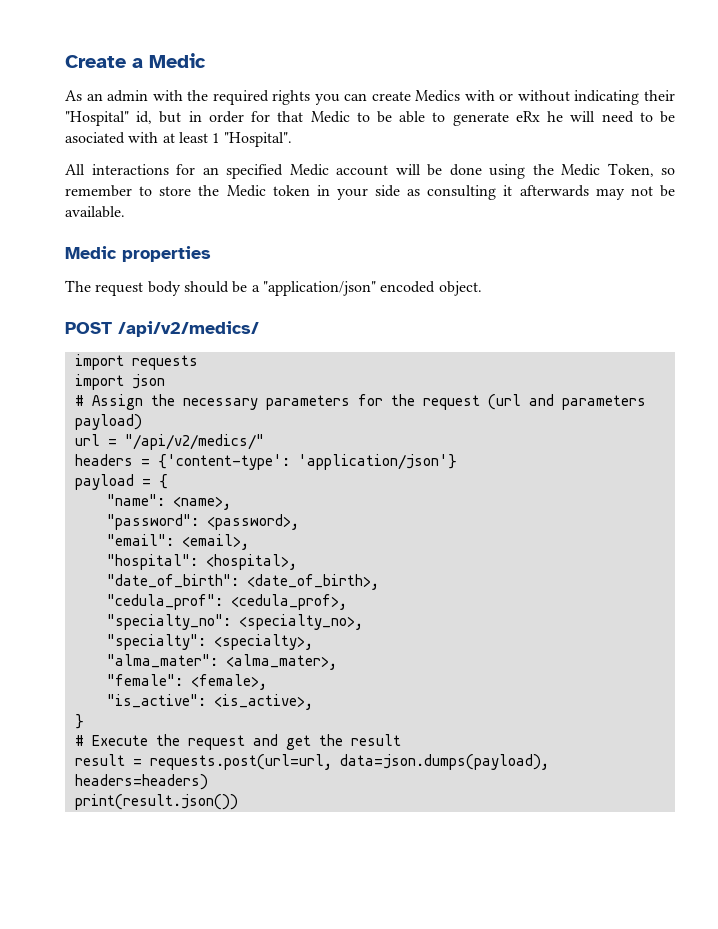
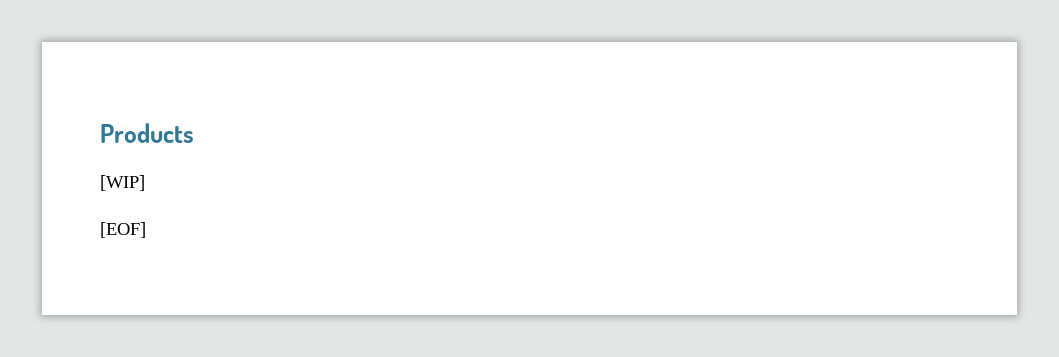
- Create a Medic
- As an admin with the required rights you can create Medics with or without indicating their "Hospital" id, but in order for that Medic to be able to generate eRx he will need to be asociated with at least 1 "Hospital".
- All interactions for an specified Medic account will be done using the Medic Token, so remember to store the Medic token in your side as consulting it afterwards may not be available.
- Medic properties
- The request body should be a "application/json" encoded object.
- POST /api/v2/medics/
- import requests
- import json
- # Assign the necessary parameters for the request (url and parameters payload)
- url = "/api/v2/medics/"
- headers = {'content-type': 'application/json'}
- payload = {
- "name": <name>,
- "password": <password>,
- "email": <email>,
- "hospital": <hospital>,
- "date_of_birth": <date_of_birth>,
- "cedula_prof": <cedula_prof>,
- "specialty_no": <specialty_no>,
- "specialty": <specialty>,
- "alma_mater": <alma_mater>,
- "female": <female>,
- "is_active": <is_active>,
- }
- # Execute the request and get the result
- result = requests.post(url=url, data=json.dumps(payload), headers=headers)
- print(result.json())
+ Products
+ [WIP]
+ [EOF]

